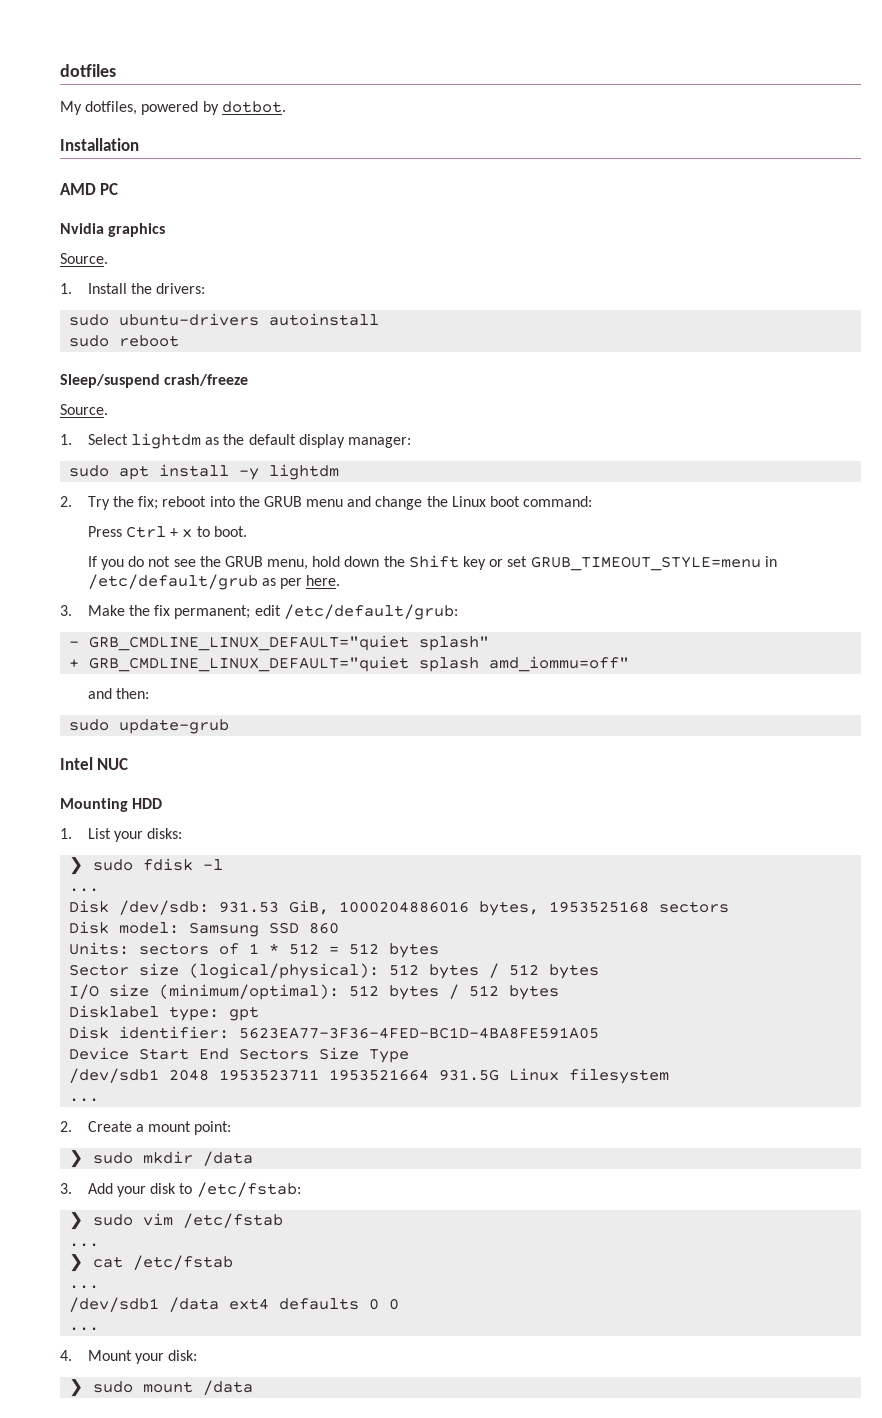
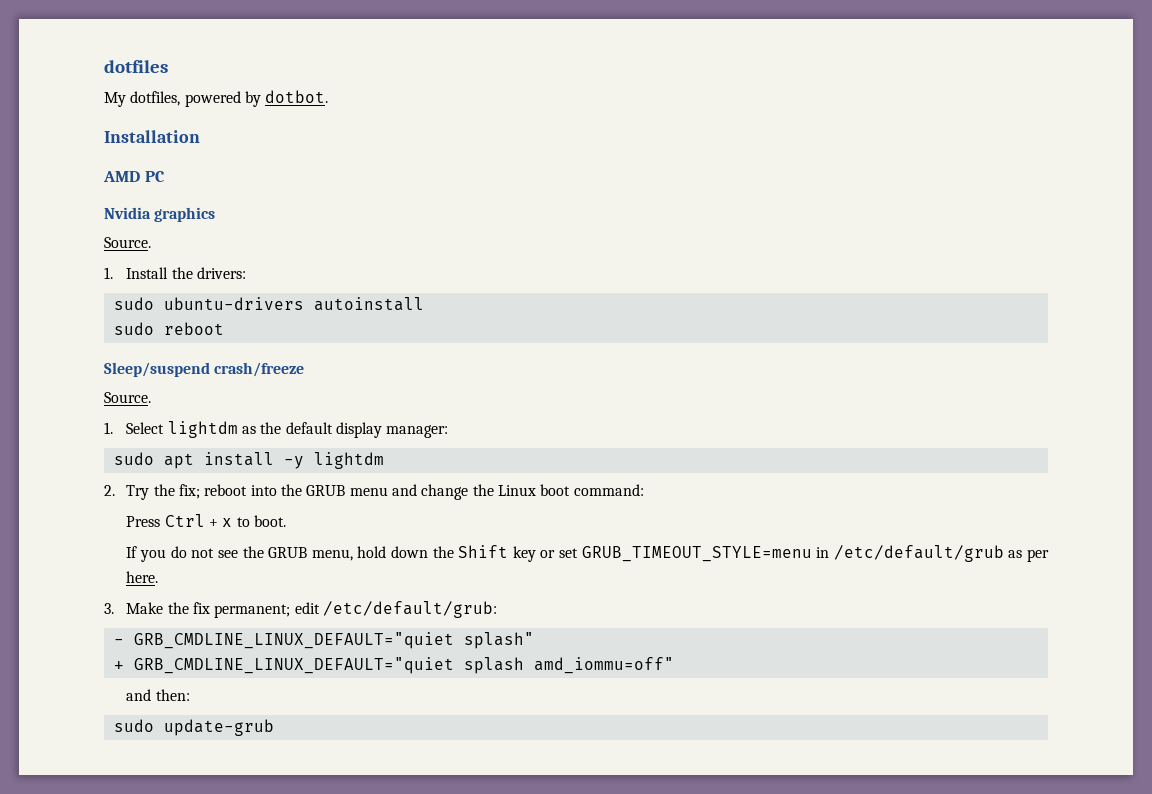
- Intel NUC
- Mounting HDD
- 1. List your disks:
- ❯ sudo fdisk -l
- ...
- Disk /dev/sdb: 931.53 GiB, 1000204886016 bytes, 1953525168 sectors
- Disk model: Samsung SSD 860
- Units: sectors of 1 * 512 = 512 bytes
- Sector size (logical/physical): 512 bytes / 512 bytes
- I/O size (minimum/optimal): 512 bytes / 512 bytes
- Disklabel type: gpt
- Disk identifier: 5623EA77-3F36-4FED-BC1D-4BA8FE591A05
- Device Start End Sectors Size Type
- /dev/sdb1 2048 1953523711 1953521664 931.5G Linux filesystem
- ...
- 2. Create a mount point:
- ❯ sudo mkdir /data
- 3. Add your disk to /etc/fstab:
- ❯ sudo vim /etc/fstab
- ...
- ❯ cat /etc/fstab
- ...
- /dev/sdb1 /data ext4 defaults 0 0
- ...
- 4. Mount your disk:
- ❯ sudo mount /data

